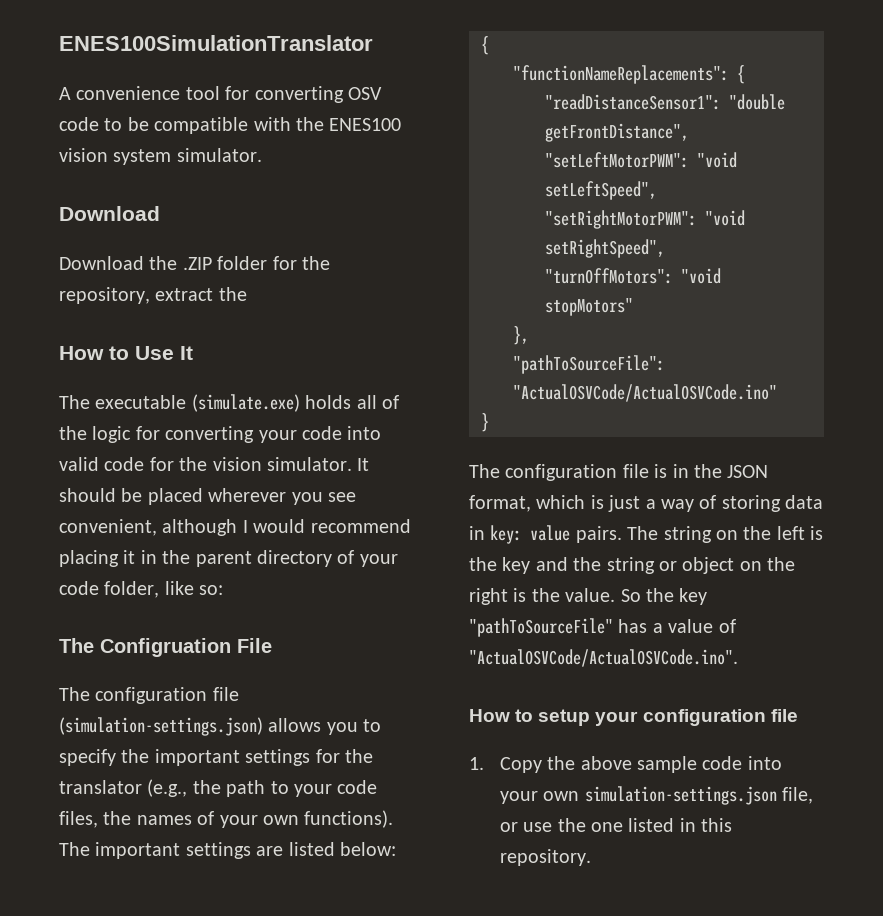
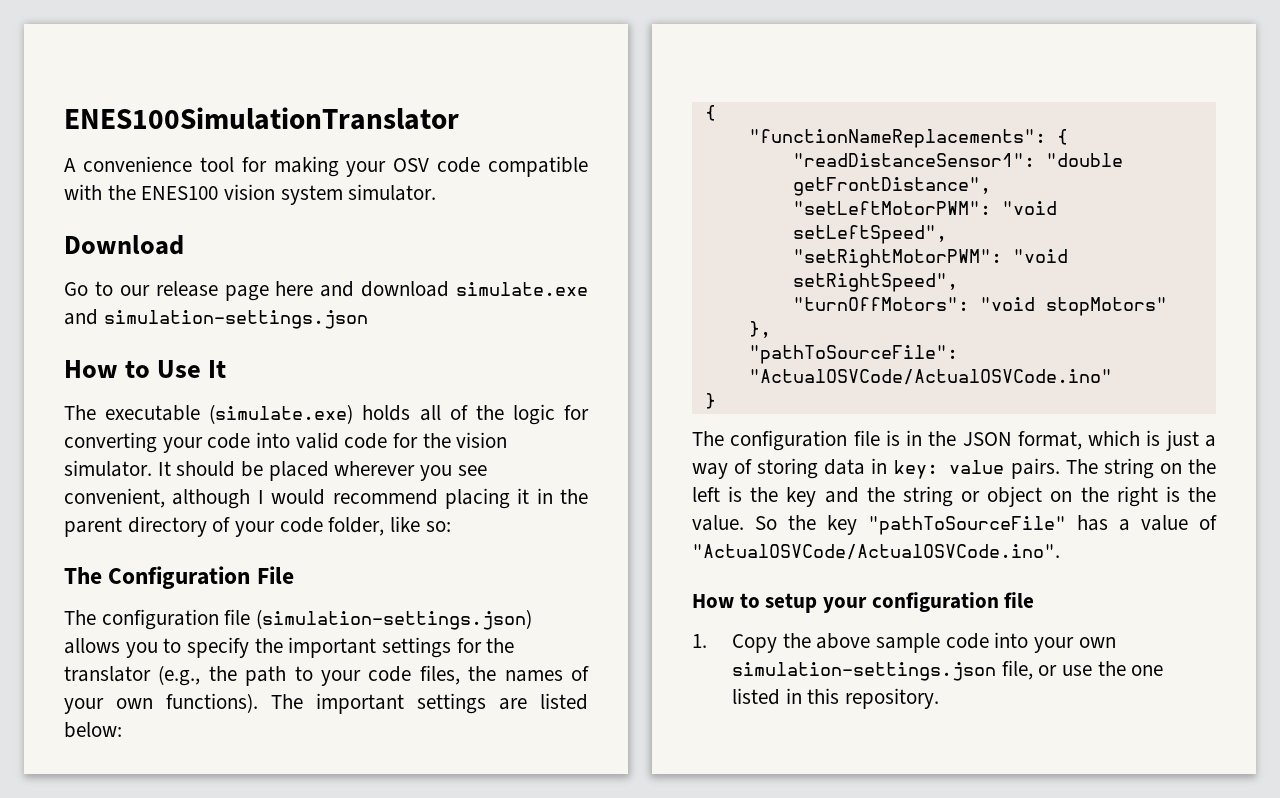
- A convenience tool for converting OSV code to be compatible with the ENES100 vision system simulator.
+ A convenience tool for making your OSV code compatible with the ENES100 vision system simulator.
- Download the .ZIP folder for the repository, extract the
+ Go to our release page here and download simulate.exe and simulation-settings.json
- The Configruation File
+ The Configuration File

